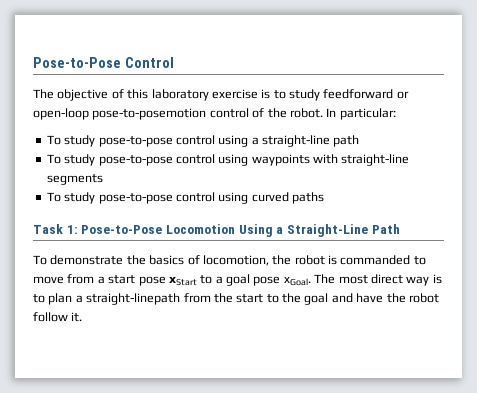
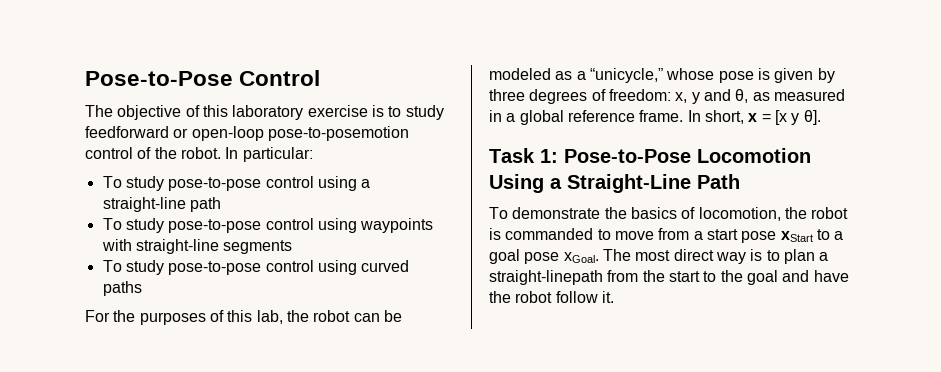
+ For the purposes of this lab, the robot can be modeled as a “unicycle,” whose pose is given by three degrees of freedom: x, y and θ, as measured in a global reference frame. In short, x = [x y θ].

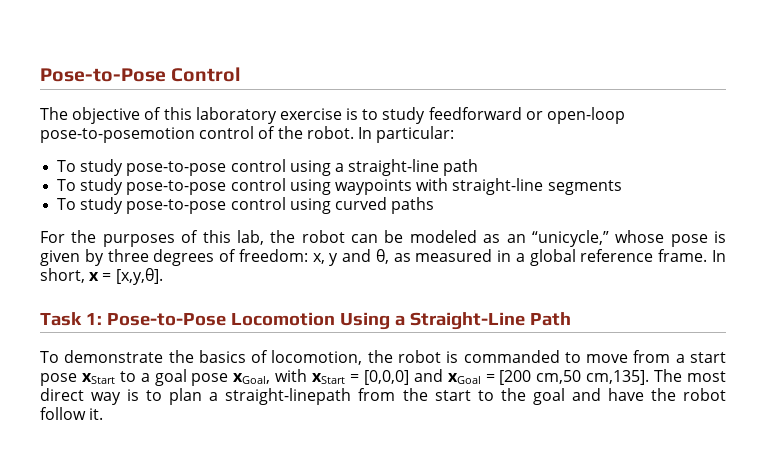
- For the purposes of this lab, the robot can be modeled as a “unicycle,” whose pose is given by three degrees of freedom: x, y and θ, as measured in a global reference frame.
+ For the purposes of this lab, the robot can be modeled as an “unicycle,” whose pose is given by three degrees of freedom: x, y and θ, as measured in a global reference frame.
- In short, x = [x y θ].
+ In short, x = [x,y,θ].
- To demonstrate the basics of locomotion, the robot is commanded to move from a start pose xStart to a goal pose xGoal.
+ To demonstrate the basics of locomotion, the robot is commanded to move from a start pose xStart to a goal pose xGoal, with xStart = [0,0,0] and xGoal = [200 cm,50 cm,135].

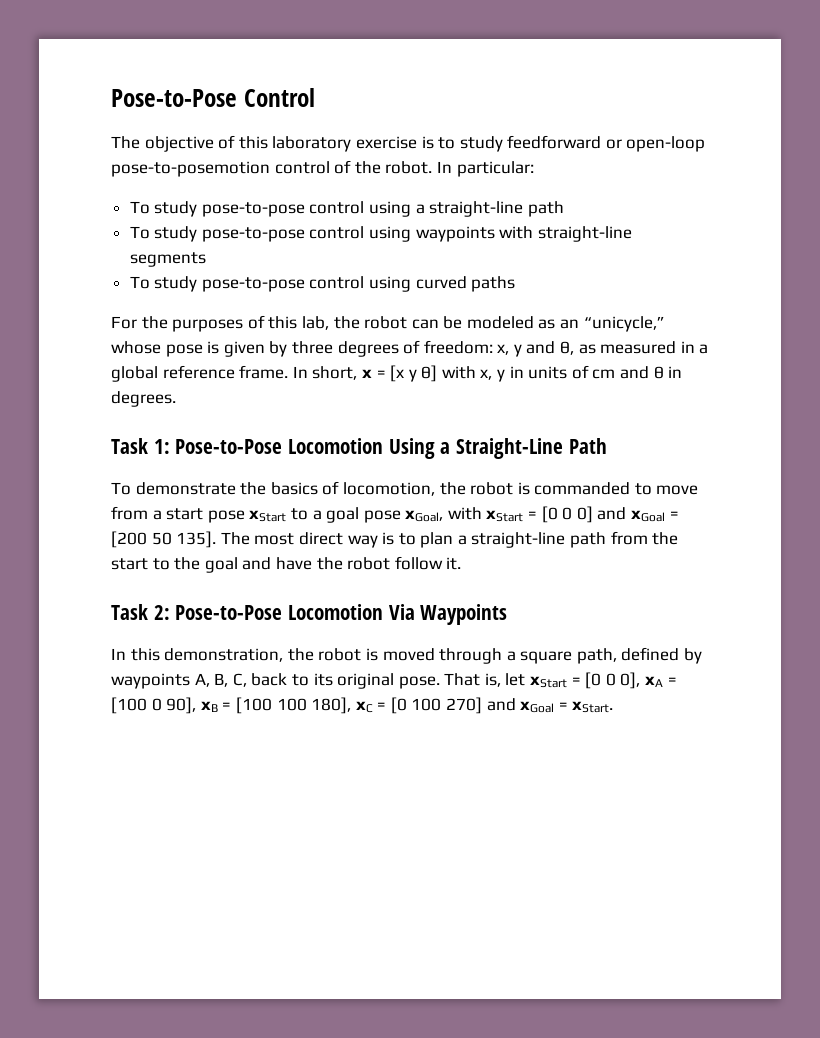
- In short, x = [x,y,θ].
+ In short, x = [x y θ] with x, y in units of cm and θ in degrees.
- To demonstrate the basics of locomotion, the robot is commanded to move from a start pose xStart to a goal pose xGoal, with xStart = [0,0,0] and xGoal = [200 cm,50 cm,135].
+ To demonstrate the basics of locomotion, the robot is commanded to move from a start pose xStart to a goal pose xGoal, with xStart = [0 0 0] and xGoal = [200 50 135].
- The most direct way is to plan a straight-linepath from the start to the goal and have the robot follow it.
+ The most direct way is to plan a straight-line path from the start to the goal and have the robot follow it.
+ Task 2: Pose-to-Pose Locomotion Via Waypoints
+ In this demonstration, the robot is moved through a square path, defined by waypoints A, B, C, back to its original pose. That is, let xStart = [0 0 0], xA = [100 0 90], xB = [100 100 180], xC = [0 100 270] and xGoal = xStart.

